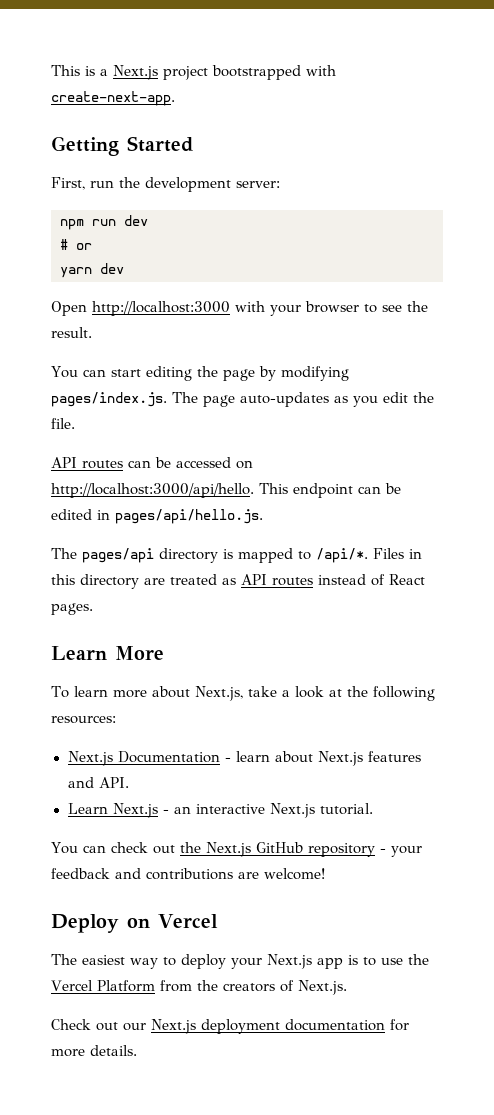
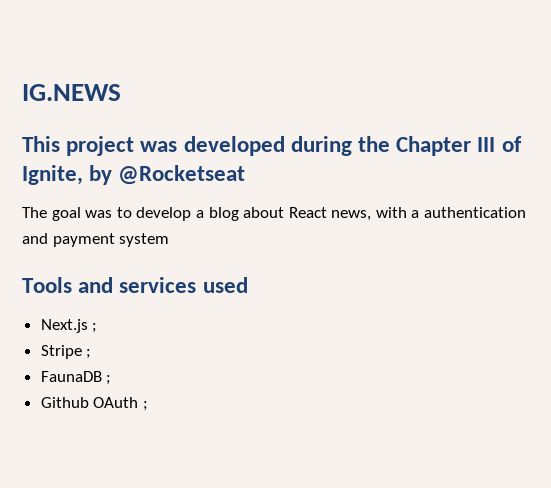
- This is a Next.js project bootstrapped with create-next-app.
- Getting Started
- First, run the development server:
- npm run dev
- # or
- yarn dev
- Open http://localhost:3000 with your browser to see the result.
- You can start editing the page by modifying pages/index.js. The page auto-updates as you edit the file.
- API routes can be accessed on http://localhost:3000/api/hello. This endpoint can be edited in pages/api/hello.js.
- The pages/api directory is mapped to /api/*. Files in this directory are treated as API routes instead of React pages.
- Learn More
- To learn more about Next.js, take a look at the following resources:
- Next.js Documentation - learn about Next.js features and API.
- Learn Next.js - an interactive Next.js tutorial.
- You can check out the Next.js GitHub repository - your feedback and contributions are welcome!
- Deploy on Vercel
- The easiest way to deploy your Next.js app is to use the Vercel Platform from the creators of Next.js.
- Check out our Next.js deployment documentation for more details.
+ IG.NEWS
+ This project was developed during the Chapter III of Ignite, by @Rocketseat
+ The goal was to develop a blog about React news, with a authentication and payment system
+ Tools and services used
+ Next.js ;
+ Stripe ;
+ FaunaDB ;
+ Github OAuth ;

